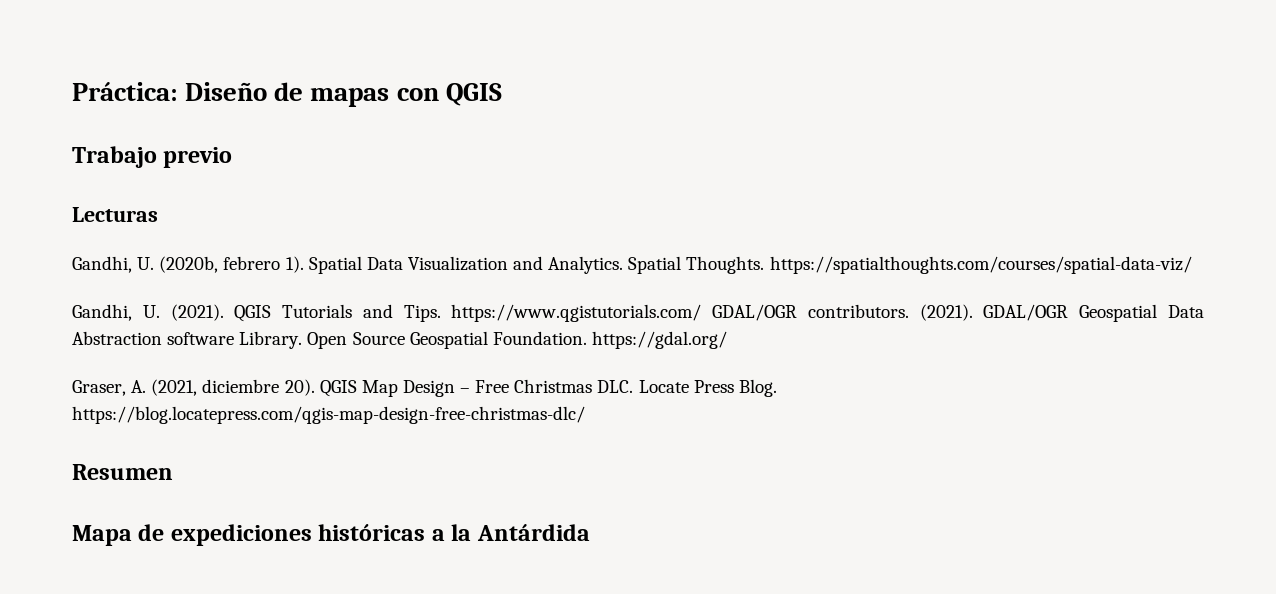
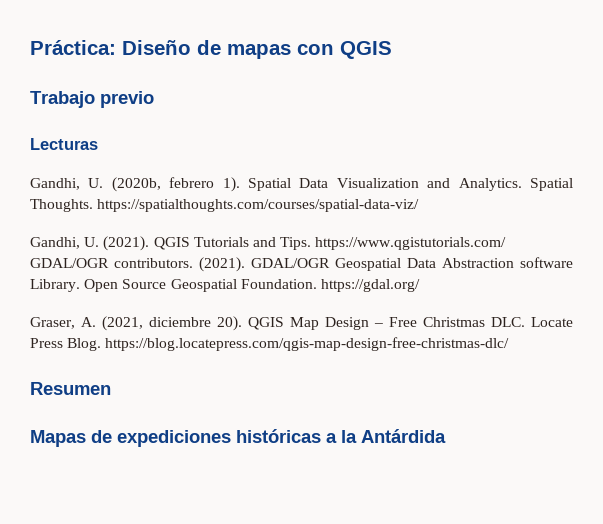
- Mapa de expediciones históricas a la Antárdida
+ Mapas de expediciones históricas a la Antárdida

